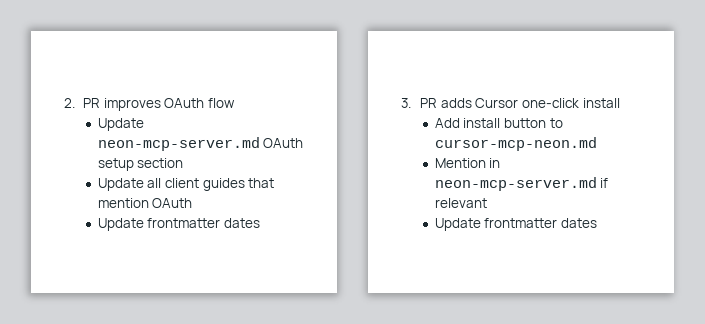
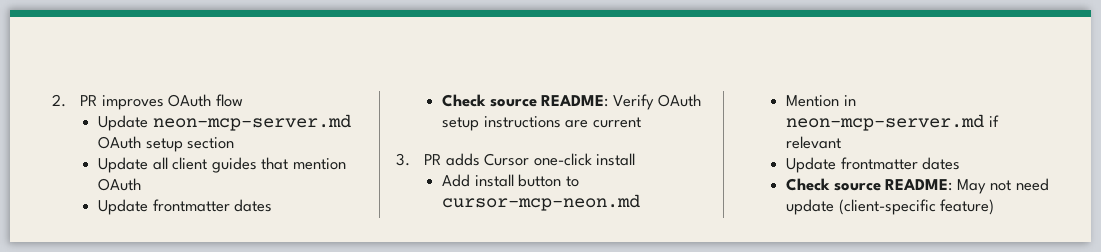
+ Check source README: Verify OAuth setup instructions are current
+ Check source README: May not need update (client-specific feature)

